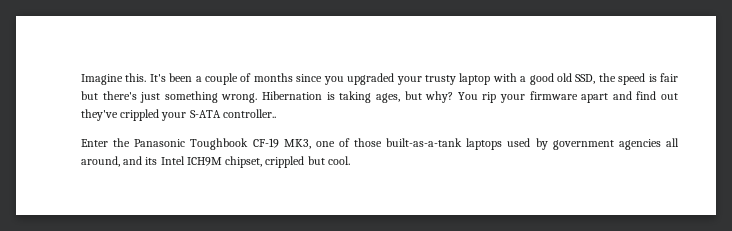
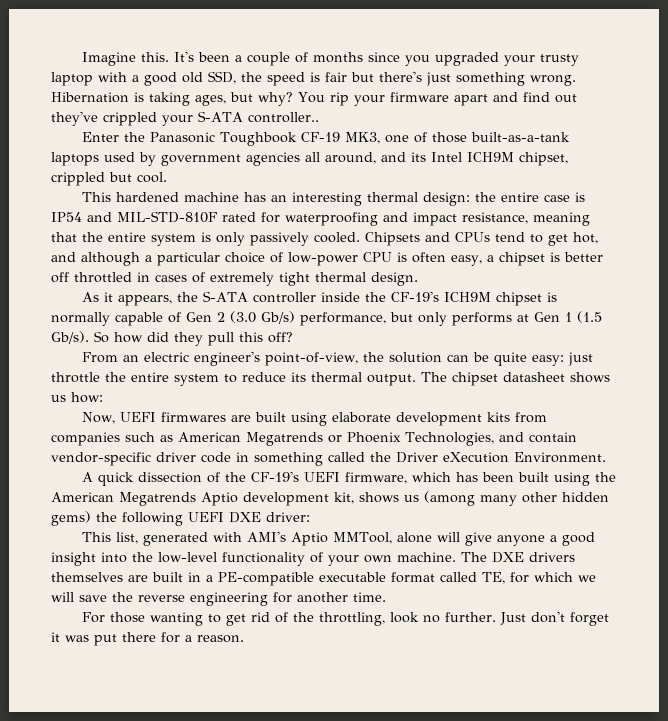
+ This hardened machine has an interesting thermal design: the entire case is IP54 and MIL-STD-810F rated for waterproofing and impact resistance, meaning that the entire system is only passively cooled. Chipsets and CPUs tend to get hot, and although a particular choice of low-power CPU is often easy, a chipset is better off throttled in cases of extremely tight thermal design.
+ As it appears, the S-ATA controller inside the CF-19's ICH9M chipset is normally capable of Gen 2 (3.0 Gb/s) performance, but only performs at Gen 1 (1.5 Gb/s). So how did they pull this off?
+ From an electric engineer's point-of-view, the solution can be quite easy: just throttle the entire system to reduce its thermal output. The chipset datasheet shows us how:
+ Now, UEFI firmwares are built using elaborate development kits from companies such as American Megatrends or Phoenix Technologies, and contain vendor-specific driver code in something called the Driver eXecution Environment.
+ A quick dissection of the CF-19's UEFI firmware, which has been built using the American Megatrends Aptio development kit, shows us (among many other hidden gems) the following UEFI DXE driver:
+ This list, generated with AMI's Aptio MMTool, alone will give anyone a good insight into the low-level functionality of your own machine. The DXE drivers themselves are built in a PE-compatible executable format called TE, for which we will save the reverse engineering for another time.
+ For those wanting to get rid of the throttling, look no further. Just don't forget it was put there for a reason.

